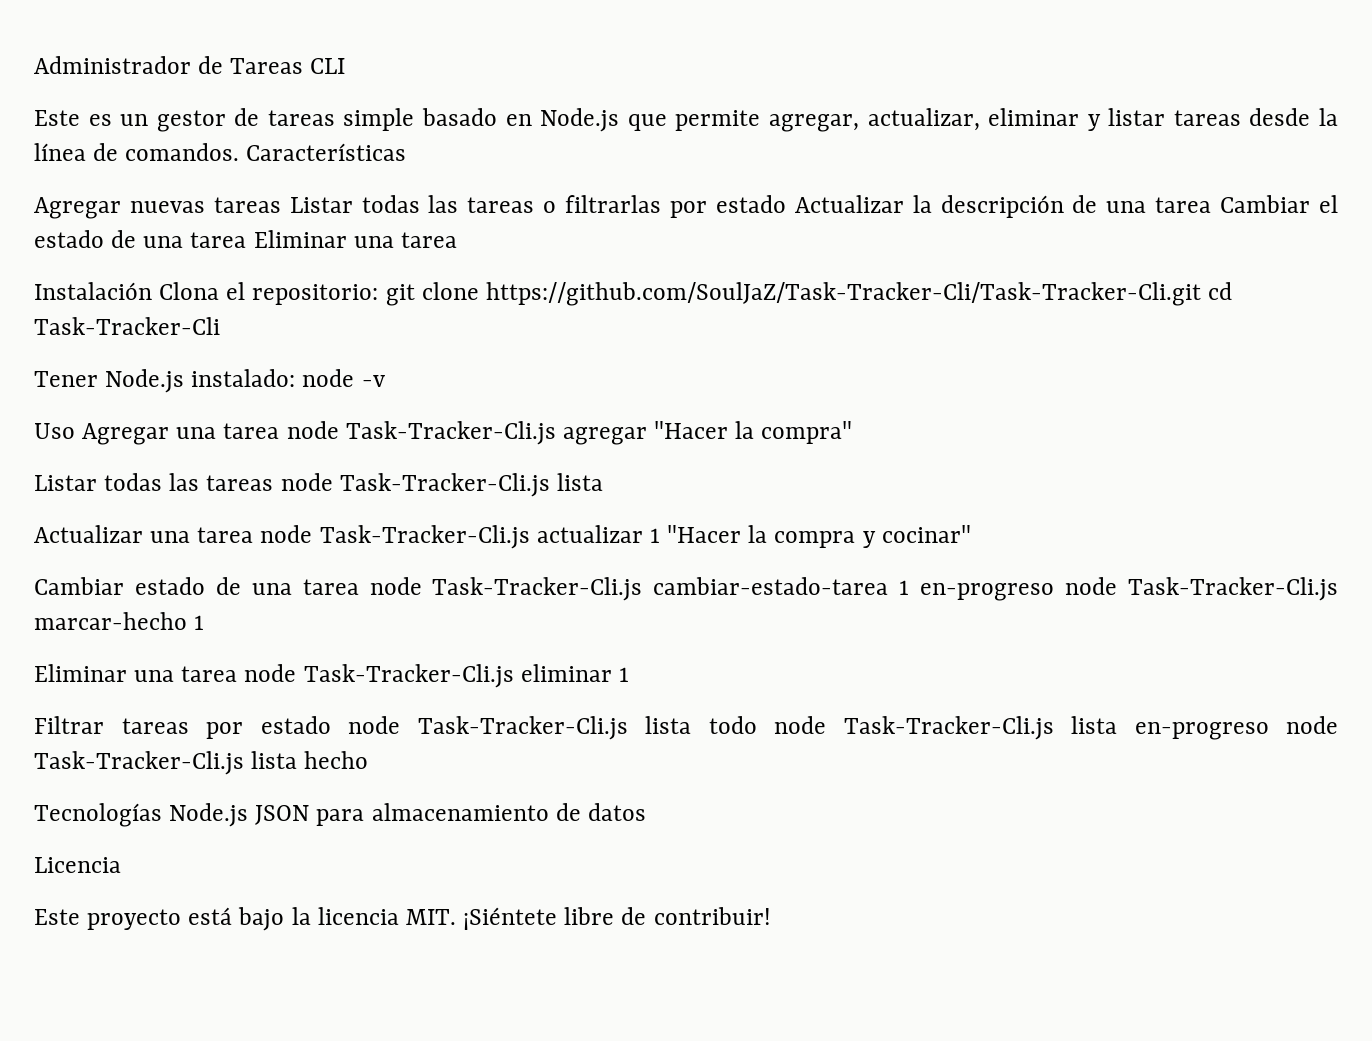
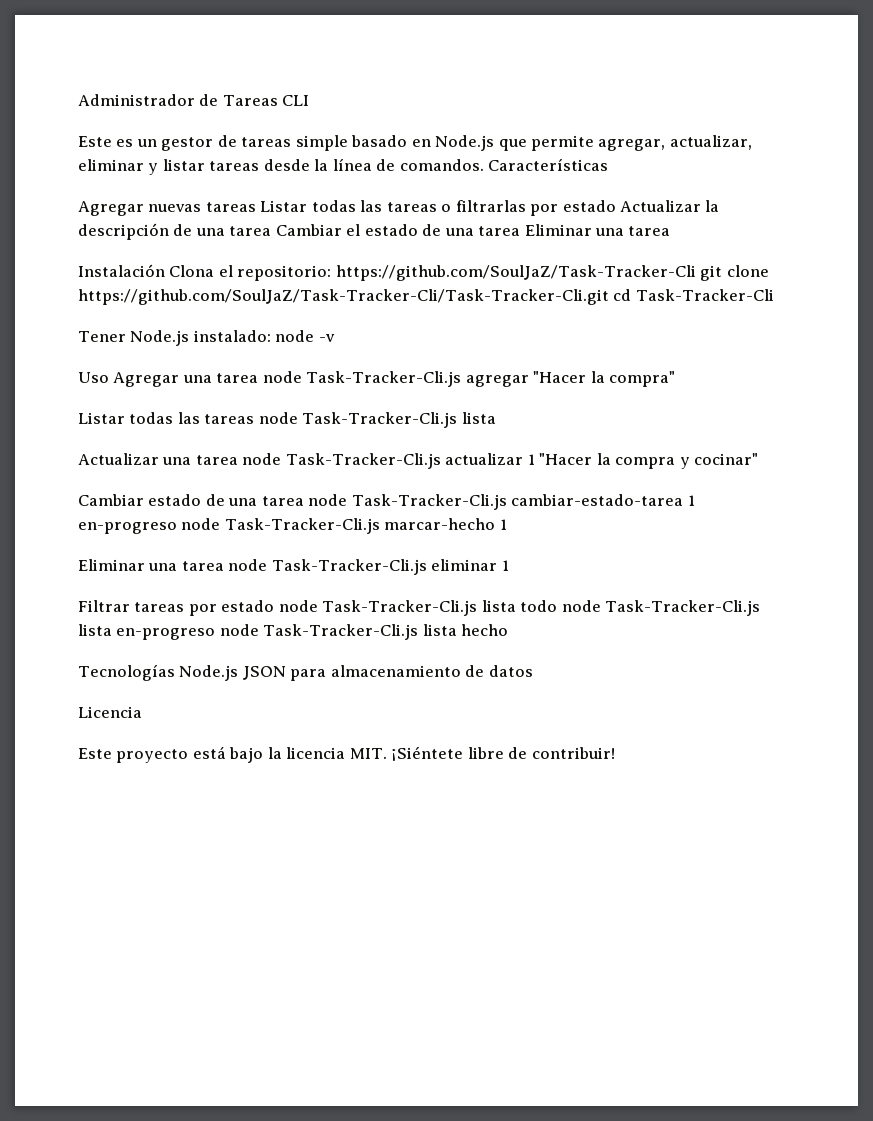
- Instalación Clona el repositorio: git clone https://github.com/SoulJaZ/Task-Tracker-Cli/Task-Tracker-Cli.git cd Task-Tracker-Cli
+ Instalación Clona el repositorio: https://github.com/SoulJaZ/Task-Tracker-Cli git clone https://github.com/SoulJaZ/Task-Tracker-Cli/Task-Tracker-Cli.git cd Task-Tracker-Cli

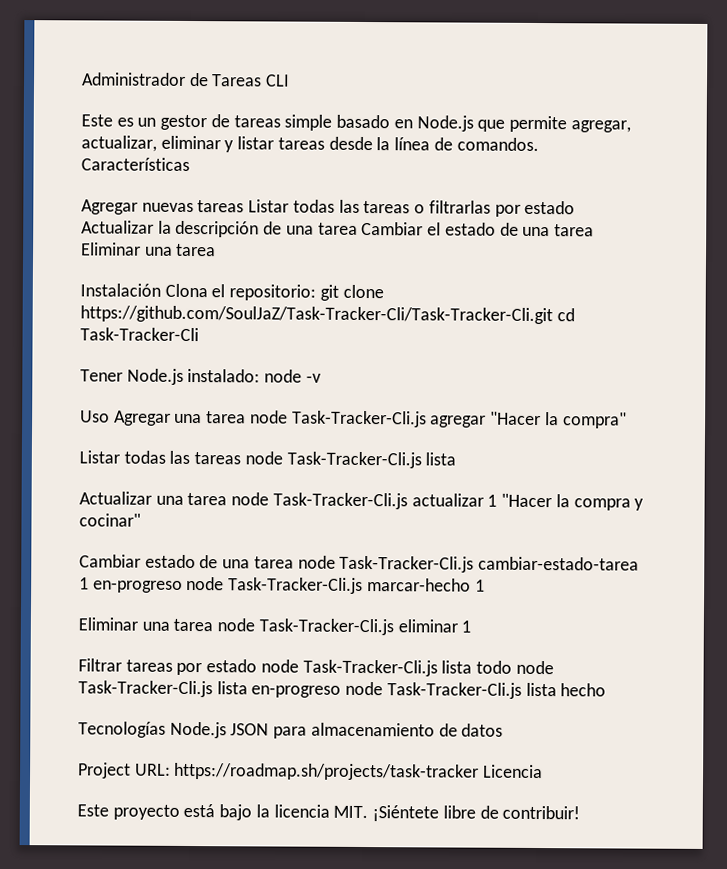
- Instalación Clona el repositorio: https://github.com/SoulJaZ/Task-Tracker-Cli git clone https://github.com/SoulJaZ/Task-Tracker-Cli/Task-Tracker-Cli.git cd Task-Tracker-Cli
+ Instalación Clona el repositorio: git clone https://github.com/SoulJaZ/Task-Tracker-Cli/Task-Tracker-Cli.git cd Task-Tracker-Cli
- Licencia
+ Project URL: https://roadmap.sh/projects/task-tracker Licencia

